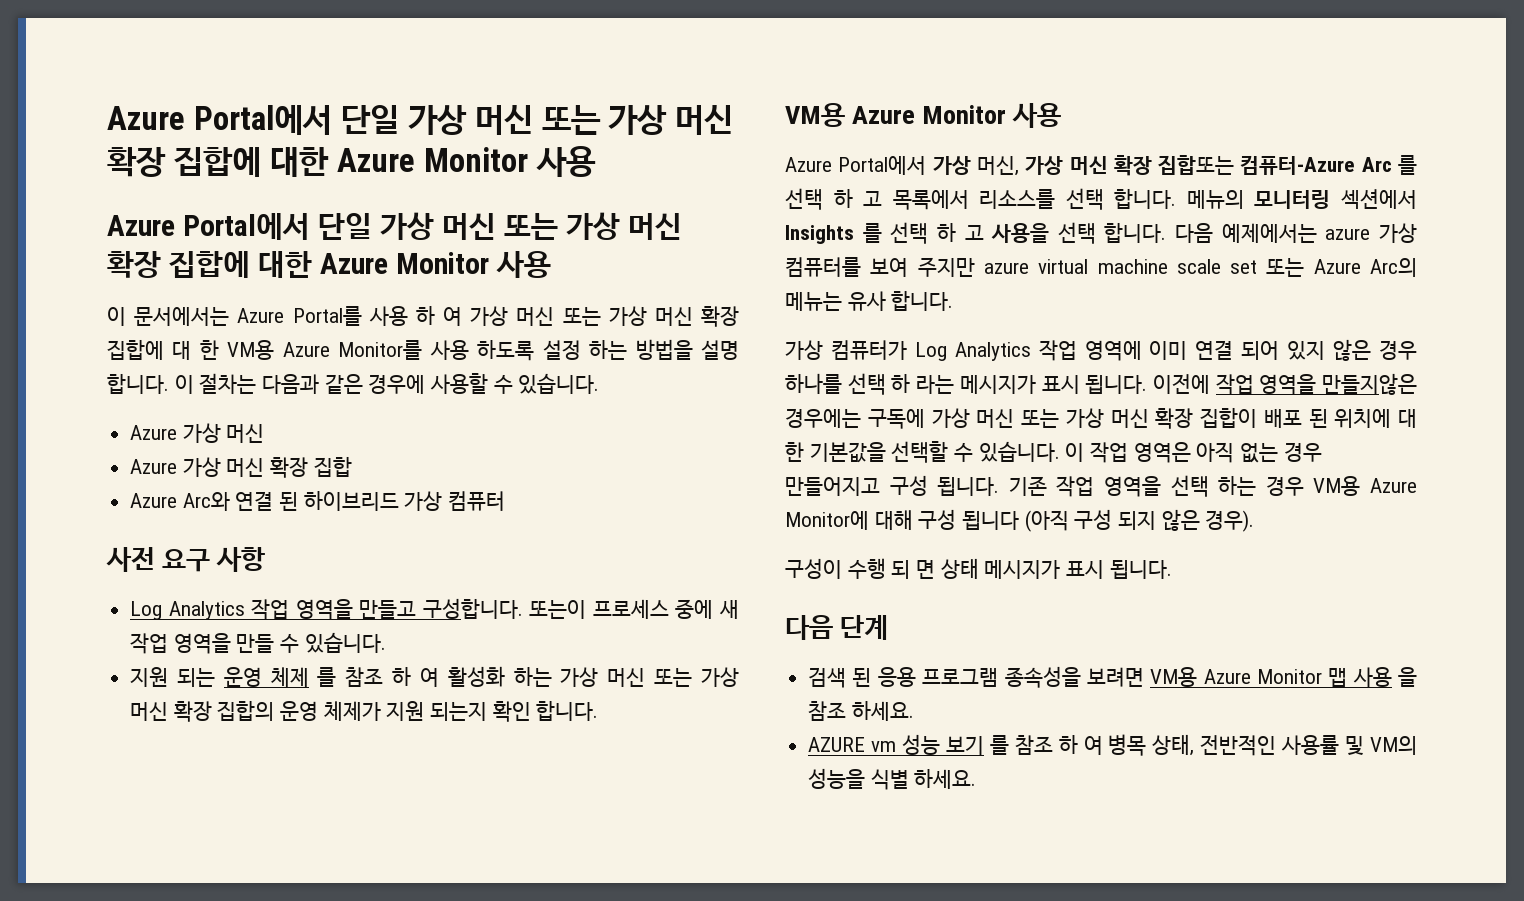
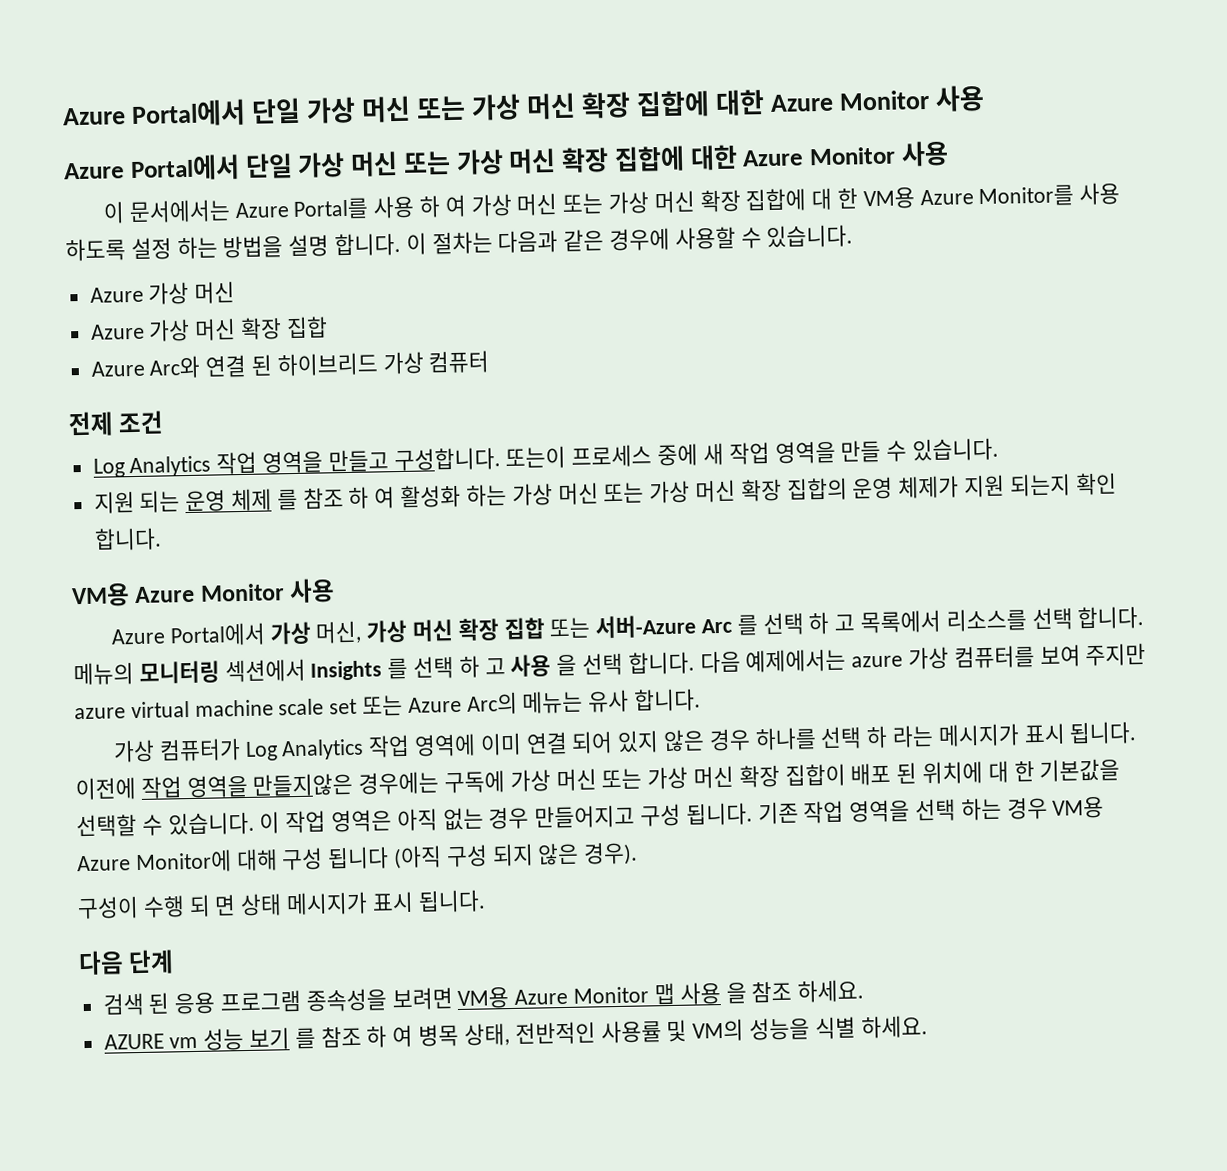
- 사전 요구 사항
+ 전제 조건
- Azure Portal에서 가상 머신, 가상 머신 확장 집합또는 컴퓨터-Azure Arc 를 선택 하 고 목록에서 리소스를 선택 합니다.
+ Azure Portal에서 가상 머신, 가상 머신 확장 집합 또는 서버-Azure Arc 를 선택 하 고 목록에서 리소스를 선택 합니다.
- 메뉴의 모니터링 섹션에서 Insights 를 선택 하 고 사용을 선택 합니다.
+ 메뉴의 모니터링 섹션에서 Insights 를 선택 하 고 사용 을 선택 합니다.

